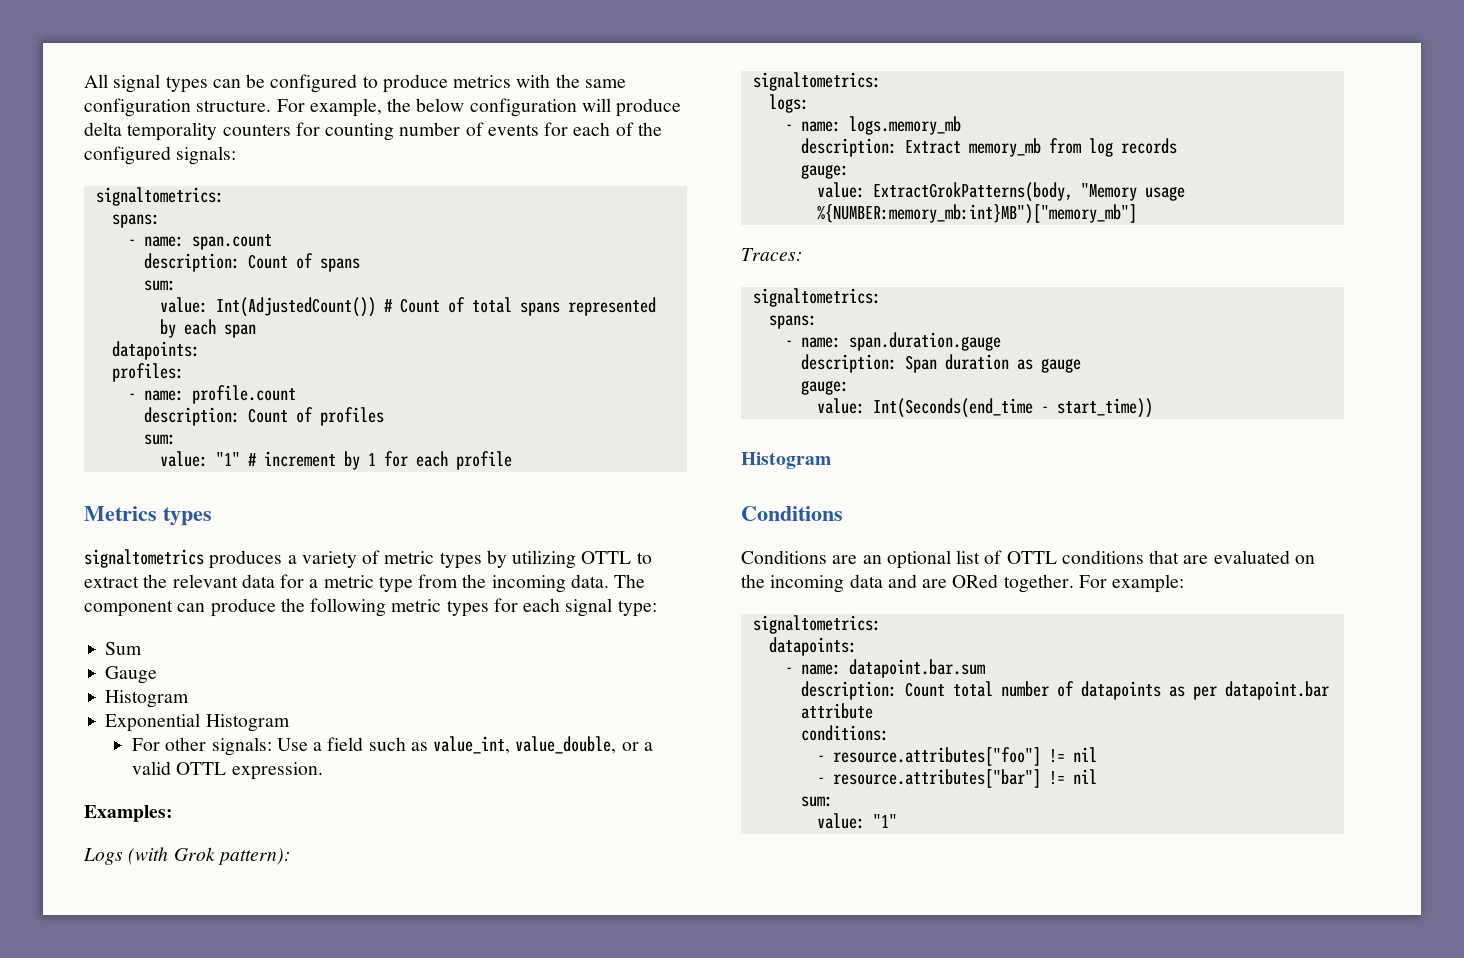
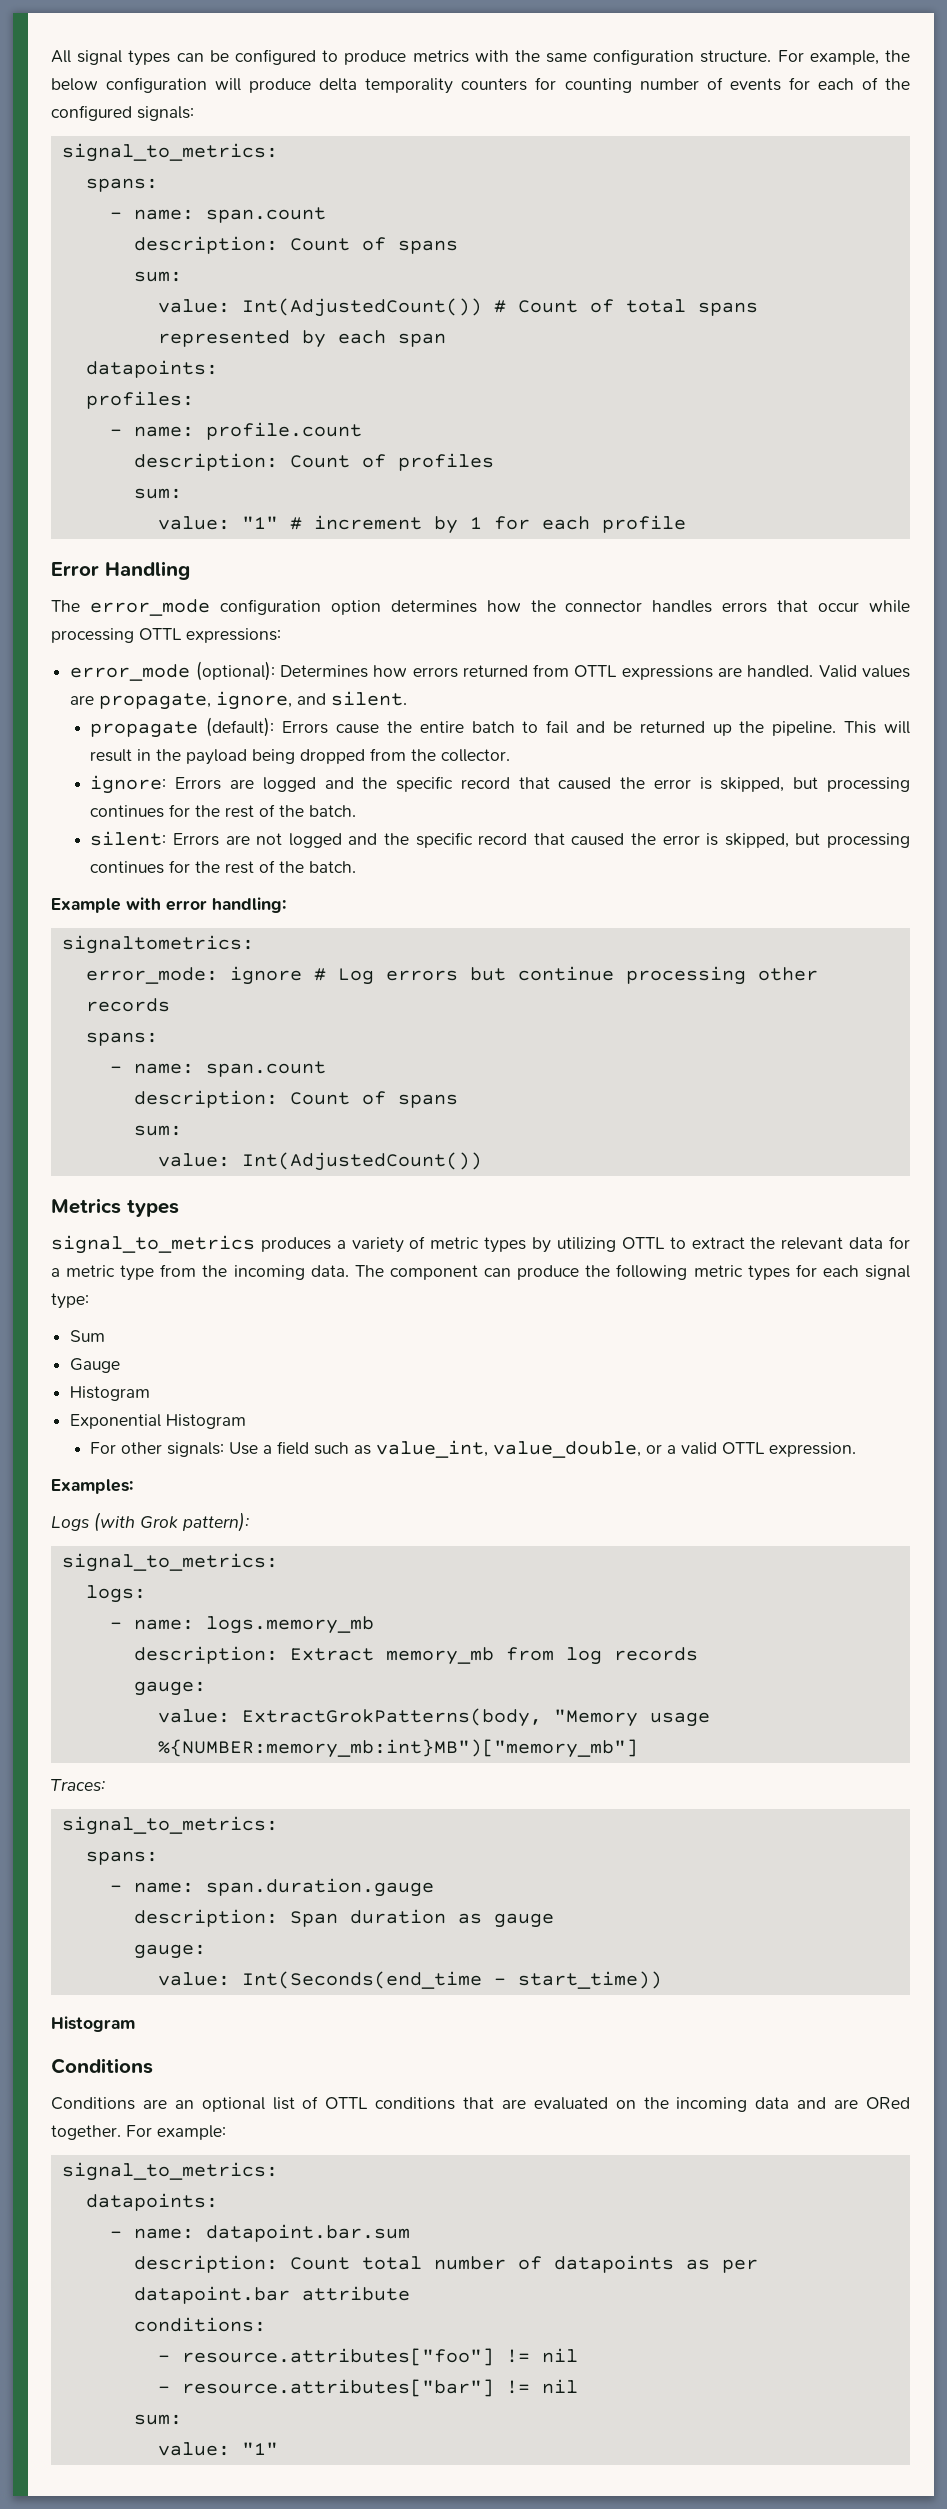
  For example, the below configuration will produce delta temporality counters for counting number of events for each of the configured signals:
- signaltometrics:
+ signal_to_metrics:
+ Error Handling
+ The error_mode configuration option determines how the connector handles errors that occur while processing OTTL expressions:
+ error_mode (optional): Determines how errors returned from OTTL expressions are handled. Valid values are propagate, ignore, and silent.
+ propagate (default): Errors cause the entire batch to fail and be returned up the pipeline. This will result in the payload being dropped from the collector.
+ ignore: Errors are logged and the specific record that caused the error is skipped, but processing continues for the rest of the batch.
+ silent: Errors are not logged and the specific record that caused the error is skipped, but processing continues for the rest of the batch.
+ Example with error handling:
+ signaltometrics:
+ error_mode: ignore # Log errors but continue processing other records
+ spans:
+ - name: span.count
+ description: Count of spans
+ sum:
+ value: Int(AdjustedCount())
- signaltometrics produces a variety of metric types by utilizing OTTL to extract the relevant data for a metric type from the incoming data.
+ signal_to_metrics produces a variety of metric types by utilizing OTTL to extract the relevant data for a metric type from the incoming data.
  Logs (with Grok pattern):
- signaltometrics:
+ signal_to_metrics:
  Traces:
- signaltometrics:
+ signal_to_metrics:
  For example:
- signaltometrics:
+ signal_to_metrics:

